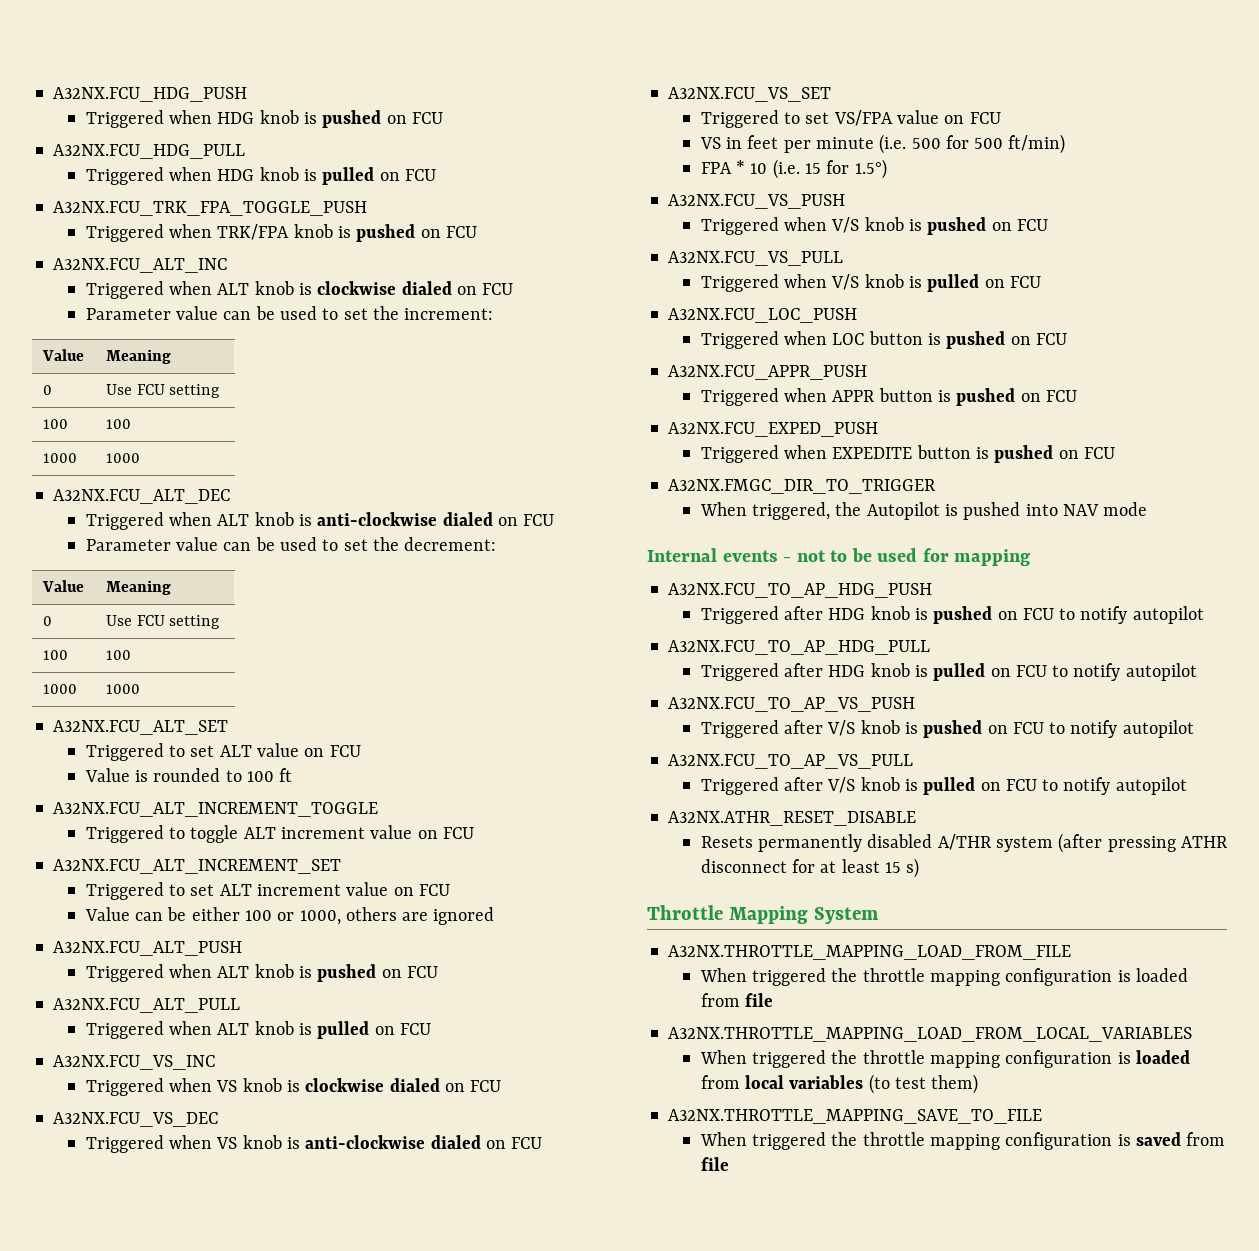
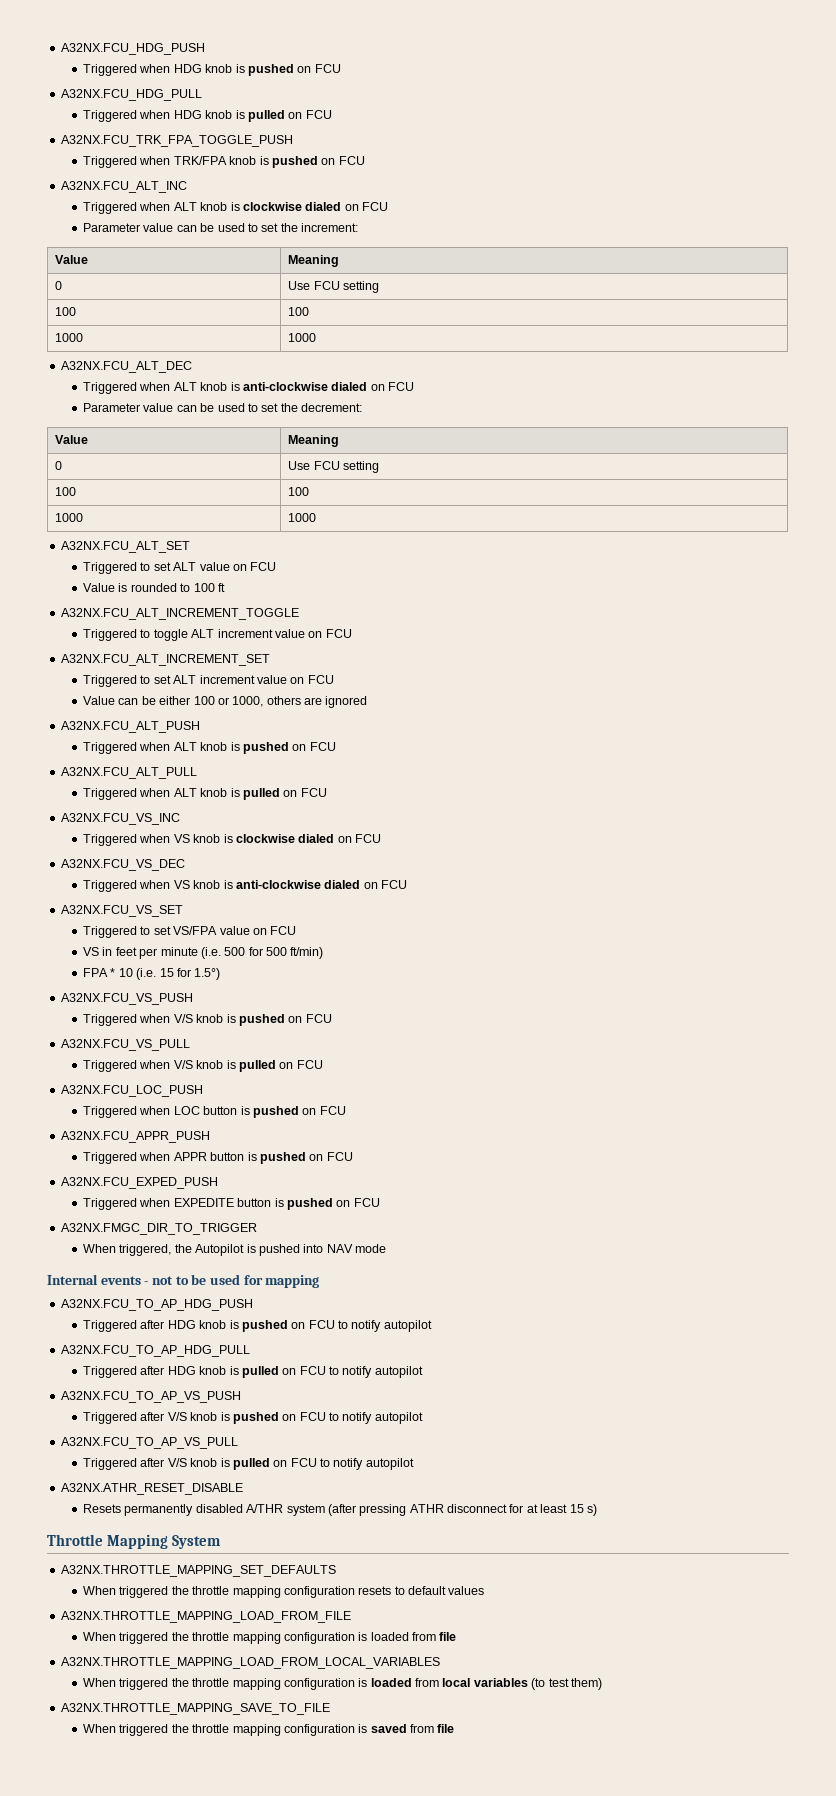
+ A32NX.THROTTLE_MAPPING_SET_DEFAULTS
+ When triggered the throttle mapping configuration resets to default values

